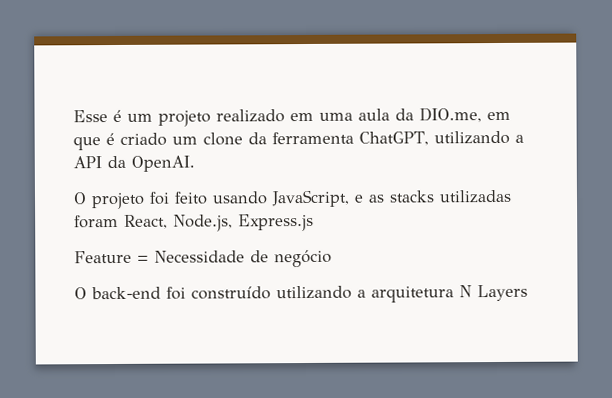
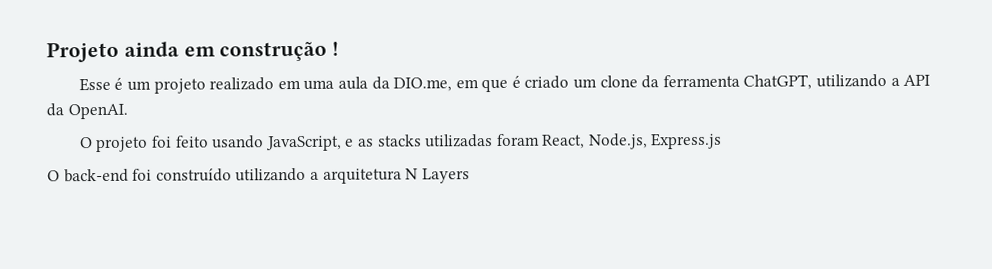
+ Projeto ainda em construção !
- Feature = Necessidade de negócio

